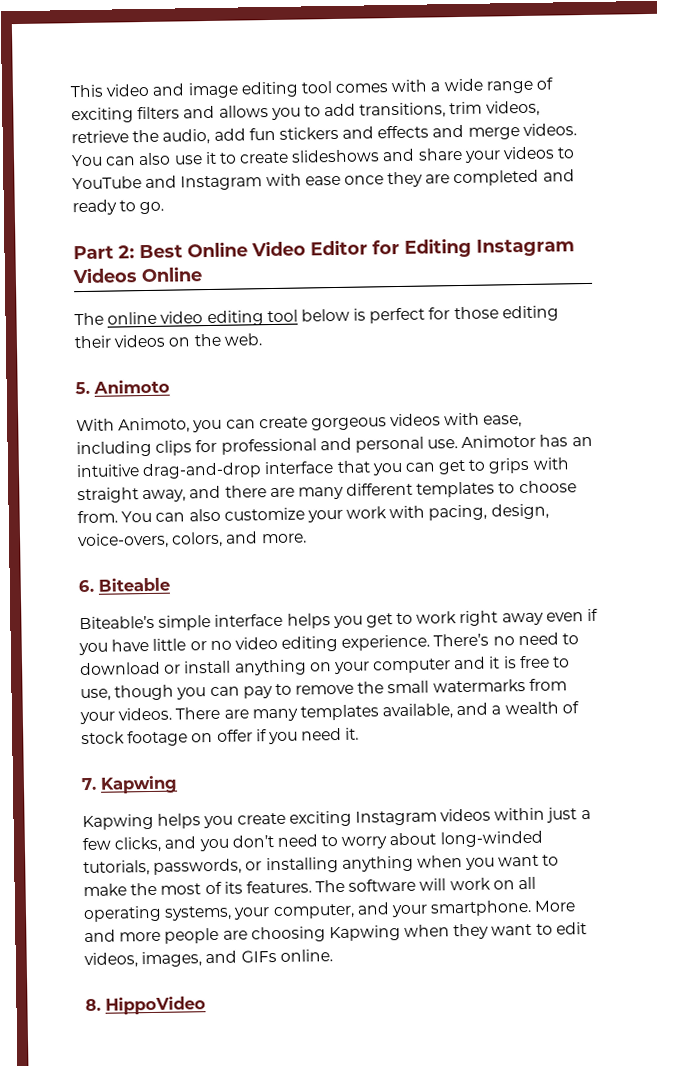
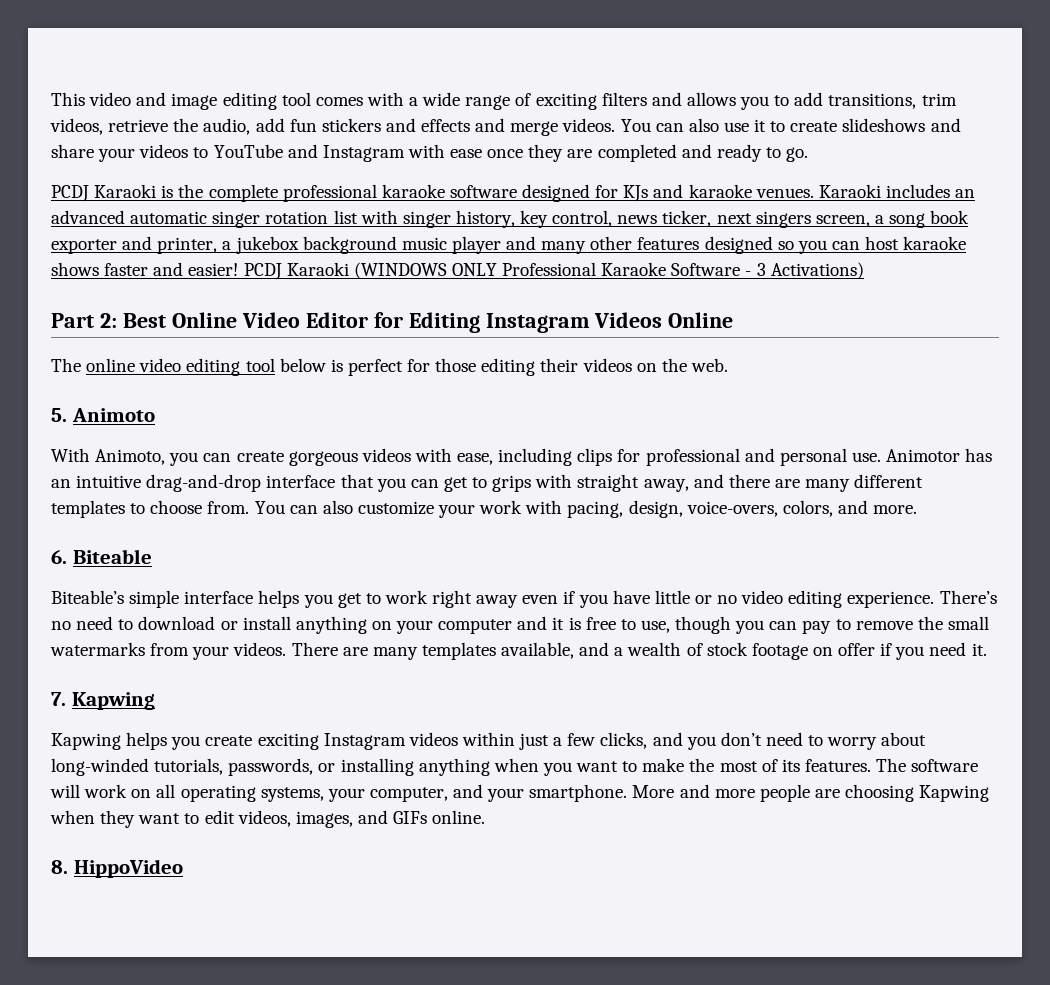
+ PCDJ Karaoki is the complete professional karaoke software designed for KJs and karaoke venues. Karaoki includes an advanced automatic singer rotation list with singer history, key control, news ticker, next singers screen, a song book exporter and printer, a jukebox background music player and many other features designed so you can host karaoke shows faster and easier! PCDJ Karaoki (WINDOWS ONLY Professional Karaoke Software - 3 Activations)

